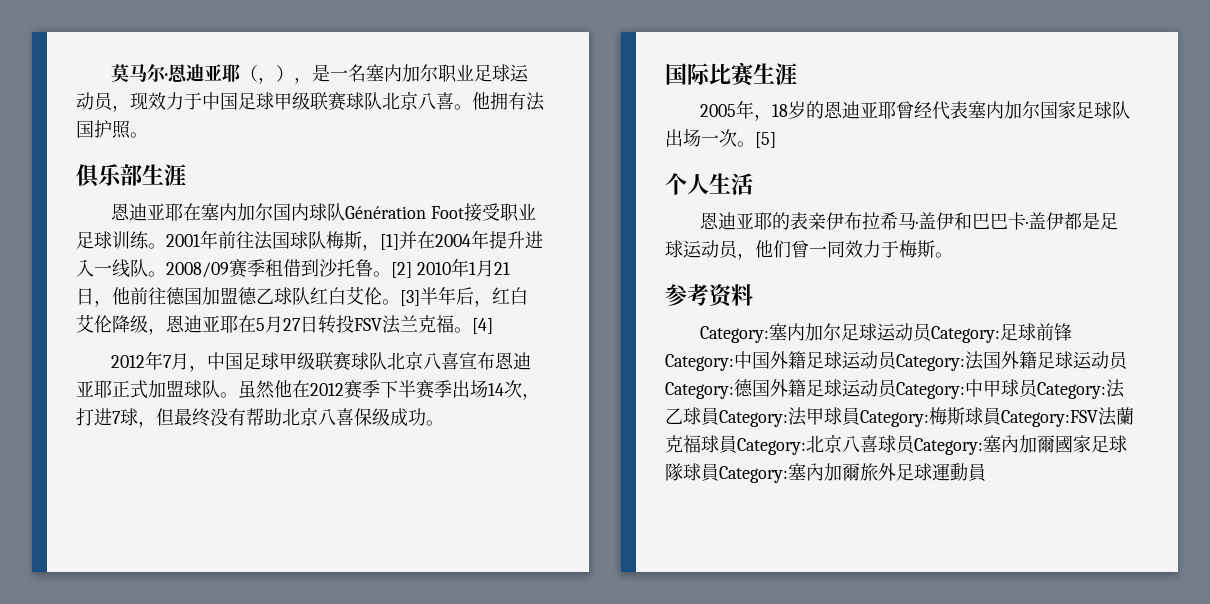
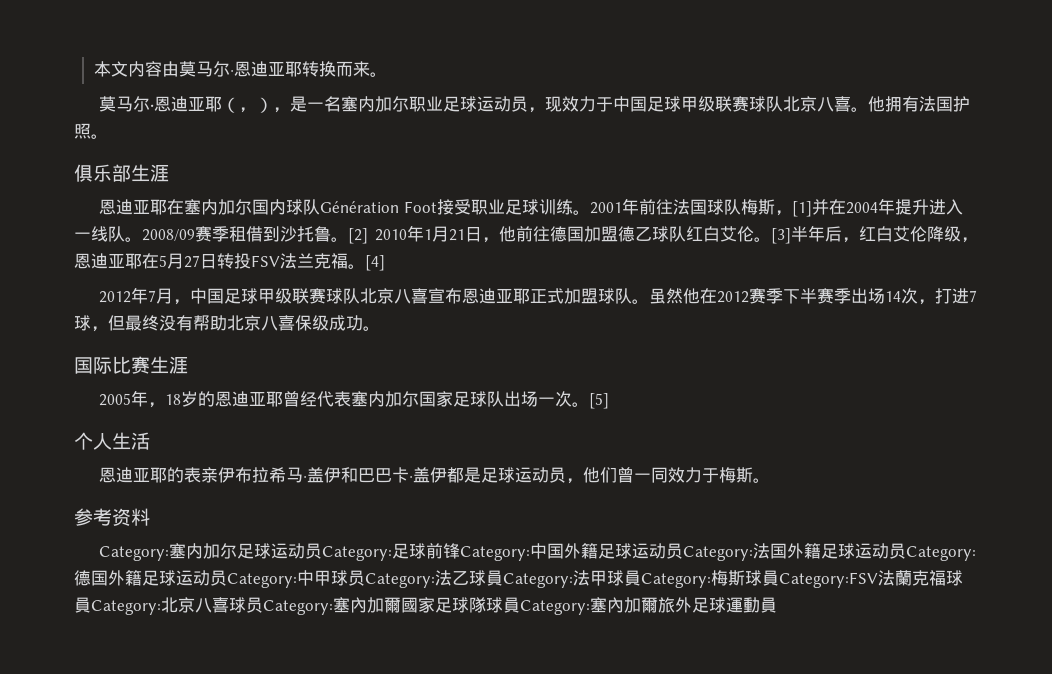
+ 本文内容由莫马尔·恩迪亚耶转换而来。

